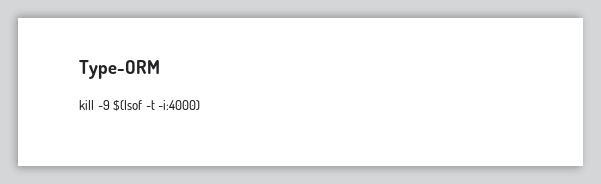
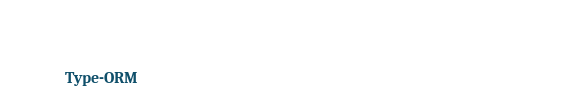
- kill -9 $(lsof -t -i:4000)

